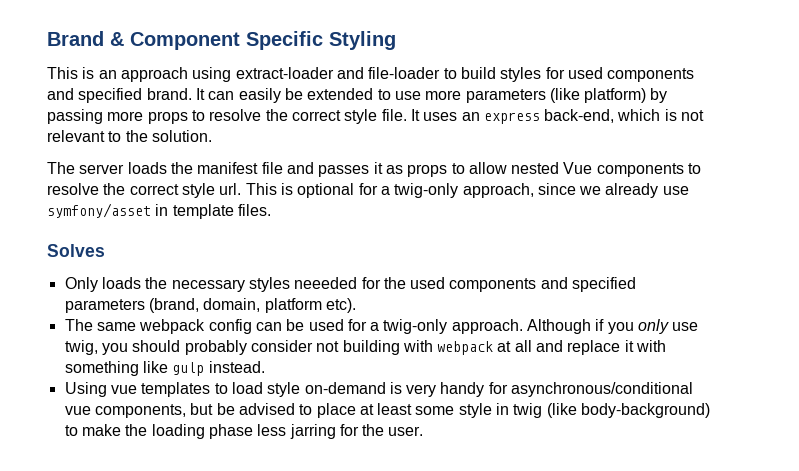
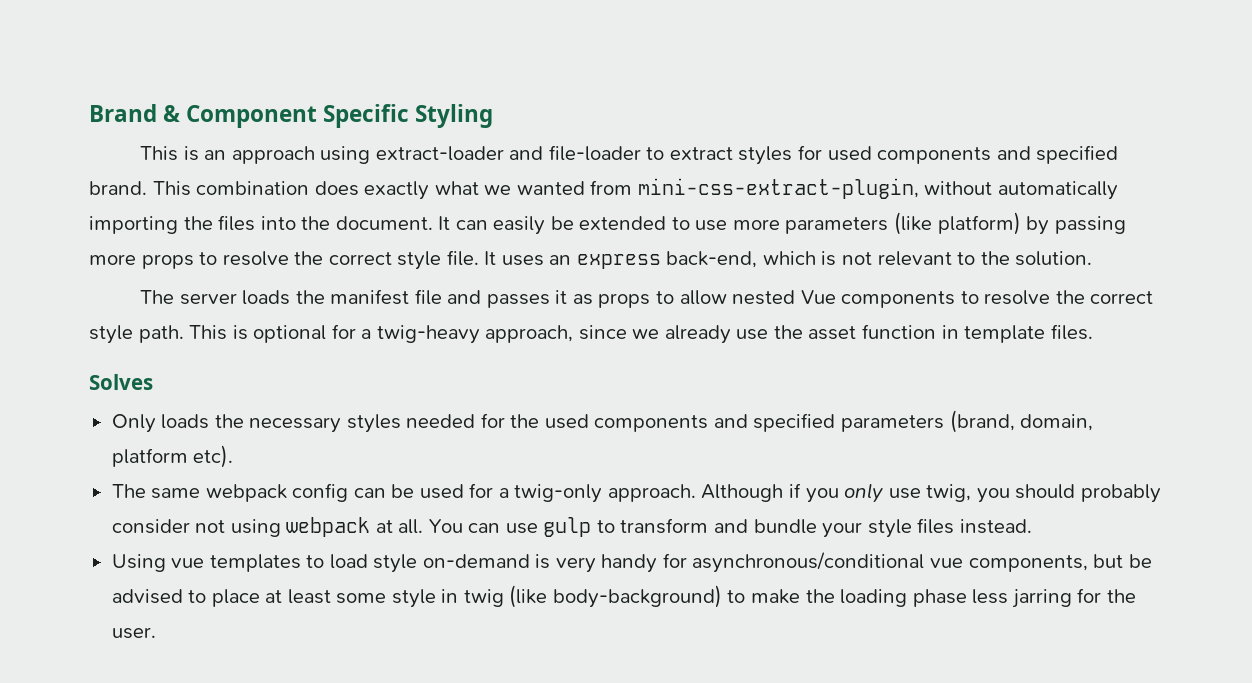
- This is an approach using extract-loader and file-loader to build styles for used components and specified brand.
+ This is an approach using extract-loader and file-loader to extract styles for used components and specified brand.
+ This combination does exactly what we wanted from mini-css-extract-plugin, without automatically importing the files into the document.
- The server loads the manifest file and passes it as props to allow nested Vue components to resolve the correct style url.
+ The server loads the manifest file and passes it as props to allow nested Vue components to resolve the correct style path.
- This is optional for a twig-only approach, since we already use symfony/asset in template files.
+ This is optional for a twig-heavy approach, since we already use the asset function in template files.
- Only loads the necessary styles neeeded for the used components and specified parameters (brand, domain, platform etc).
+ Only loads the necessary styles needed for the used components and specified parameters (brand, domain, platform etc).
- Although if you only use twig, you should probably consider not building with webpack at all and replace it with something like gulp instead.
+ Although if you only use twig, you should probably consider not using webpack at all. You can use gulp to transform and bundle your style files instead.

